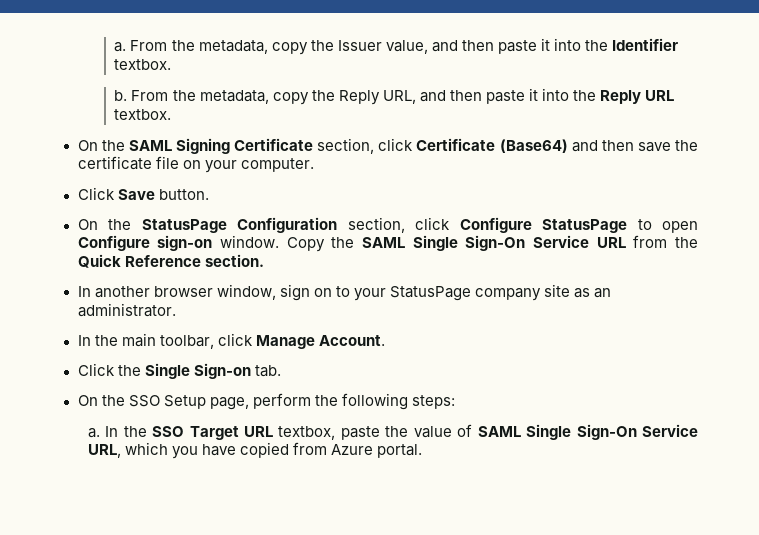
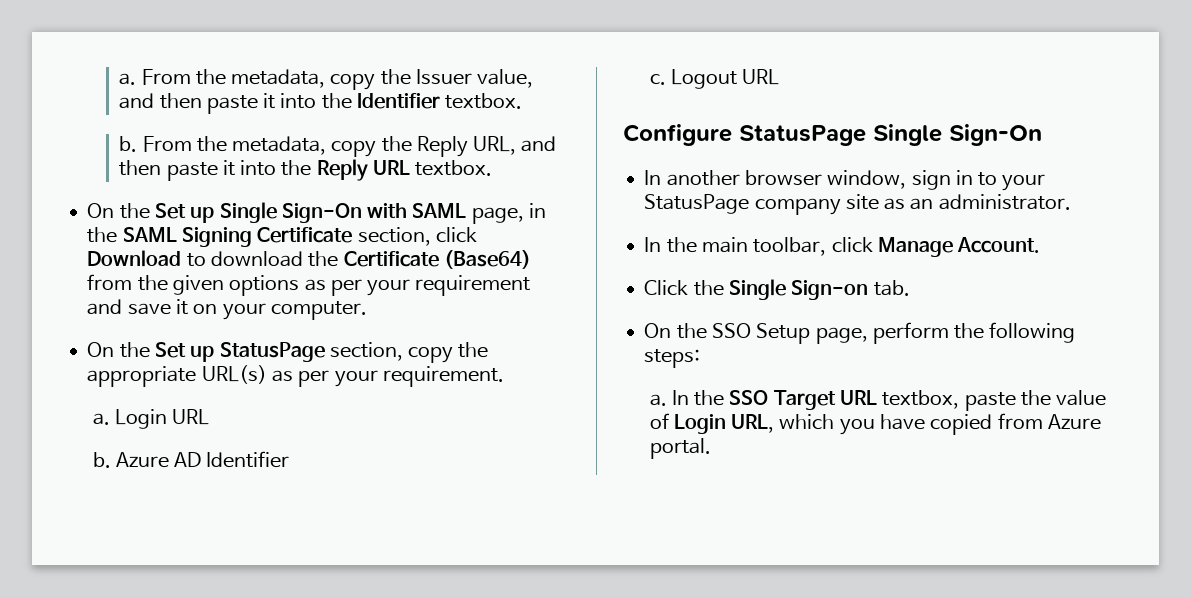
- On the SAML Signing Certificate section, click Certificate (Base64) and then save the certificate file on your computer.
+ On the Set up Single Sign-On with SAML page, in the SAML Signing Certificate section, click Download to download the Certificate (Base64) from the given options as per your requirement and save it on your computer.
- Click Save button.
- On the StatusPage Configuration section, click Configure StatusPage to open Configure sign-on window. Copy the SAML Single Sign-On Service URL from the Quick Reference section.
+ On the Set up StatusPage section, copy the appropriate URL(s) as per your requirement.
+ a. Login URL
+ b. Azure AD Identifier
+ c. Logout URL
+ Configure StatusPage Single Sign-On
- In another browser window, sign on to your StatusPage company site as an administrator.
+ In another browser window, sign in to your StatusPage company site as an administrator.
- In the SSO Target URL textbox, paste the value of SAML Single Sign-On Service URL, which you have copied from Azure portal.
+ In the SSO Target URL textbox, paste the value of Login URL, which you have copied from Azure portal.

